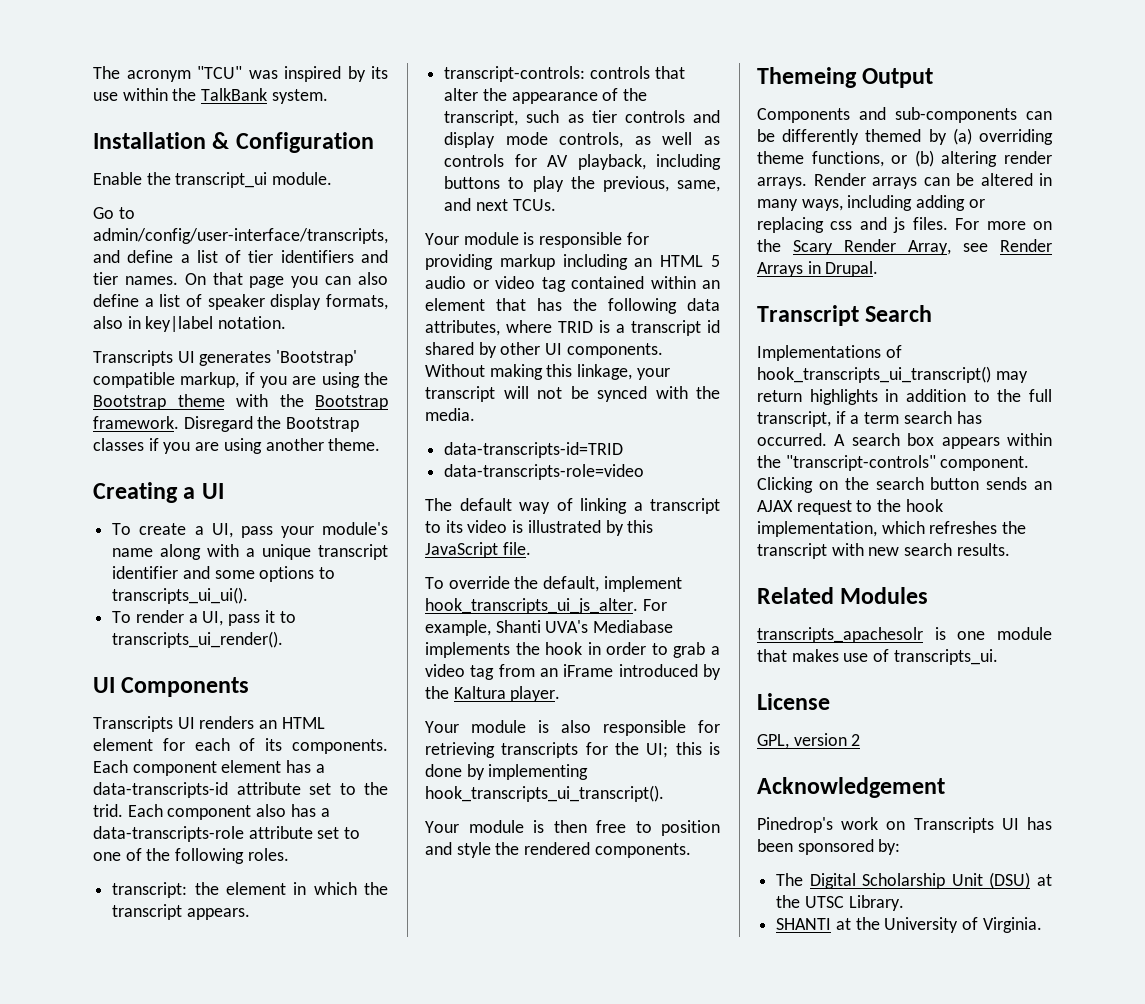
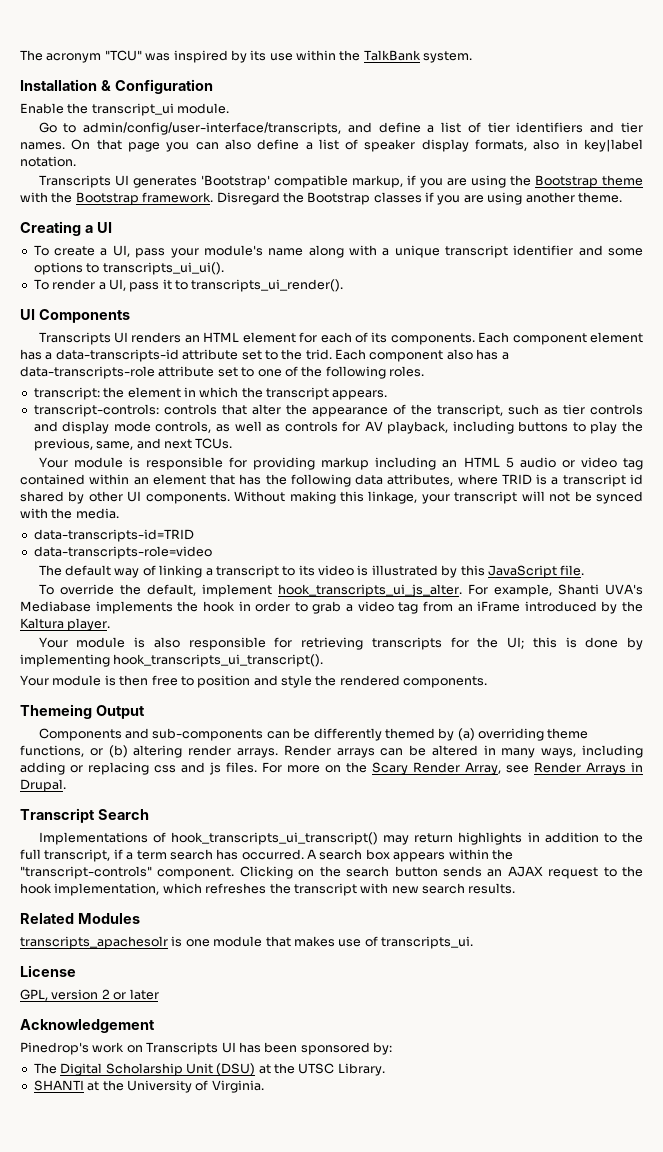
- GPL, version 2
+ GPL, version 2 or later

